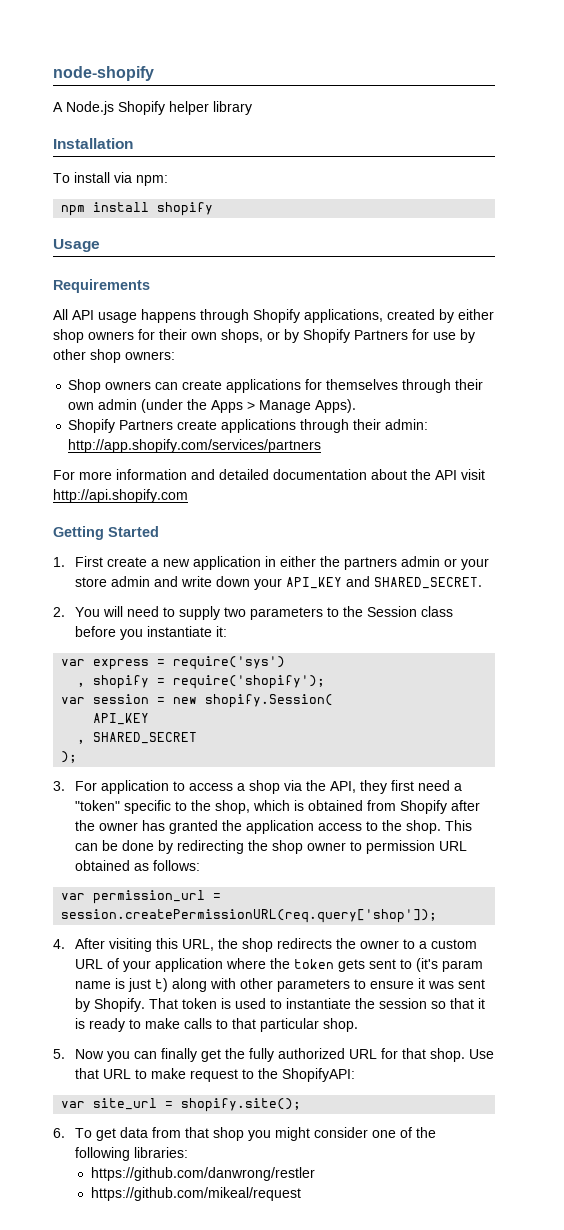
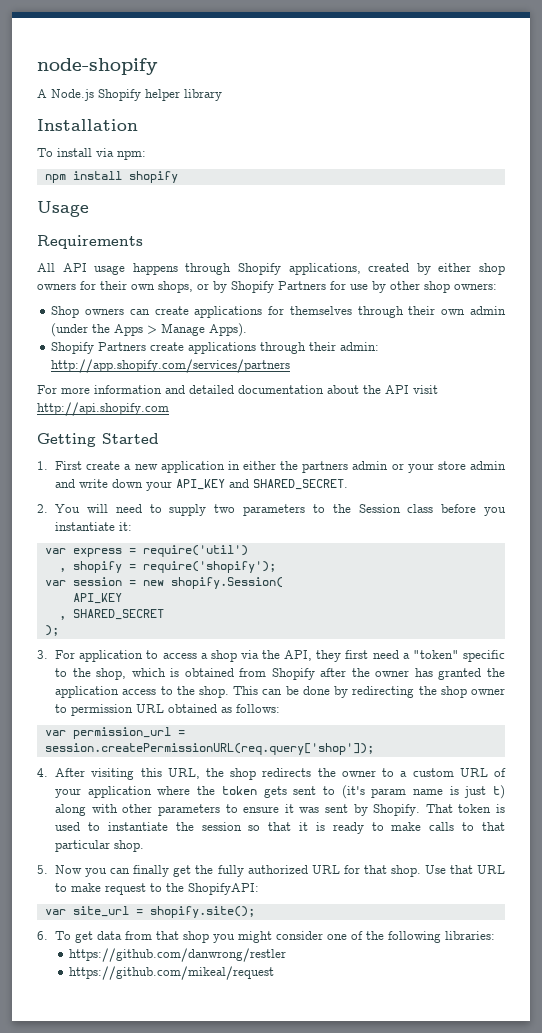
- var express = require('sys')
+ var express = require('util')

